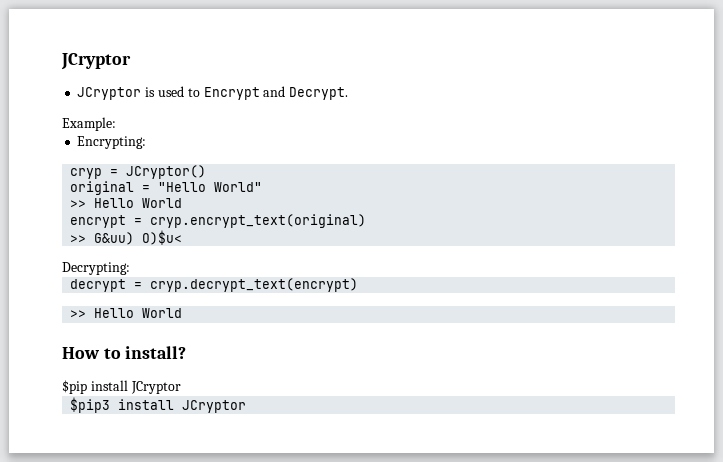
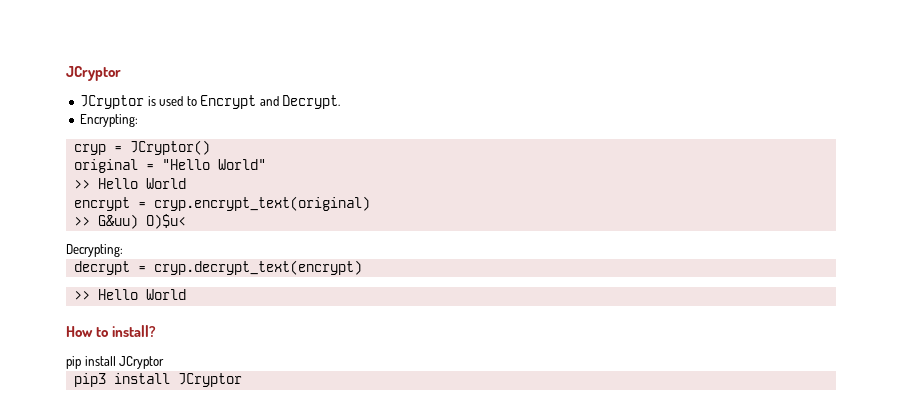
- Example:
- $pip install JCryptor
+ pip install JCryptor
- $pip3 install JCryptor
+ pip3 install JCryptor

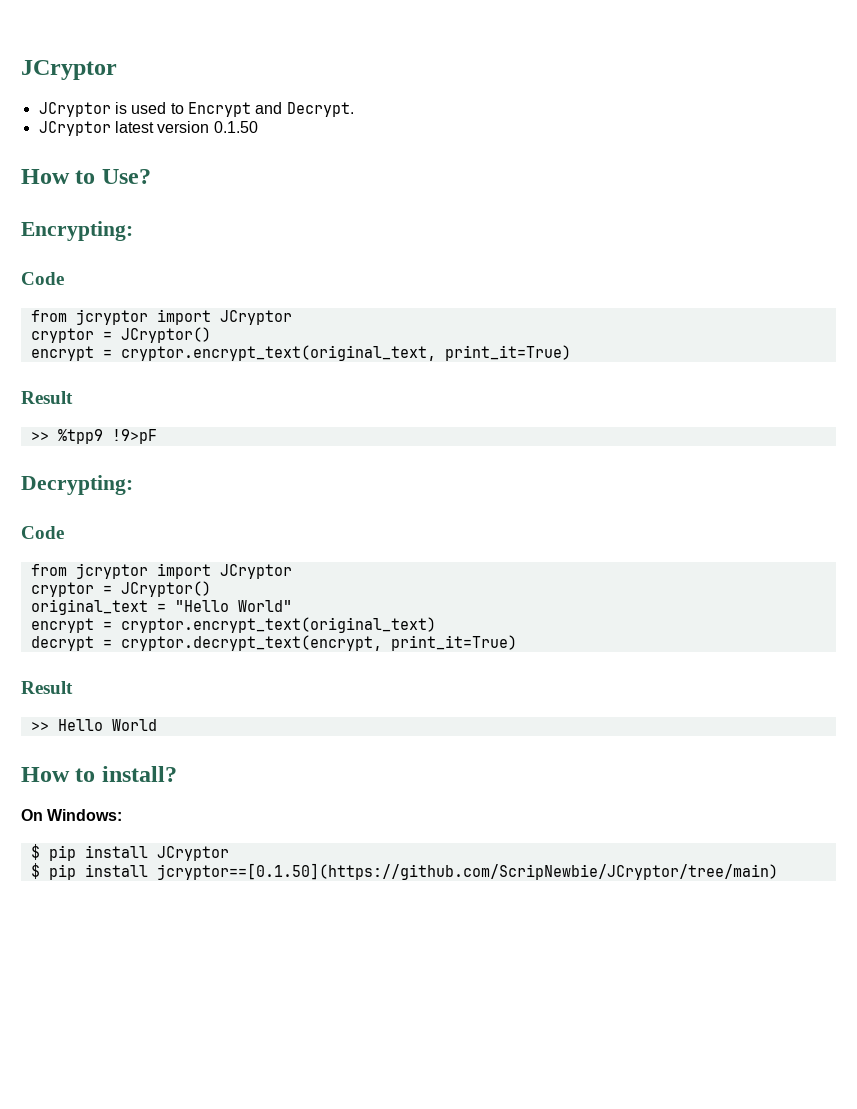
+ JCryptor latest version 0.1.50
+ How to Use?
  Encrypting:
- cryp = JCryptor()
- original = "Hello World"
- >> Hello World
- encrypt = cryp.encrypt_text(original)
- >> G&uu) O)$u<
+ Code
+ from jcryptor import JCryptor
+ cryptor = JCryptor()
+ encrypt = cryptor.encrypt_text(original_text, print_it=True)
+ Result
+ >> %tpp9 !9>pF
  Decrypting:
+ Code
+ from jcryptor import JCryptor
+ cryptor = JCryptor()
+ original_text = "Hello World"
+ encrypt = cryptor.encrypt_text(original_text)
- decrypt = cryp.decrypt_text(encrypt)
+ decrypt = cryptor.decrypt_text(encrypt, print_it=True)
+ Result
- pip install JCryptor
+ On Windows:
+ $ pip install JCryptor
- pip3 install JCryptor
+ $ pip install jcryptor==[0.1.50](https://github.com/ScripNewbie/JCryptor/tree/main)

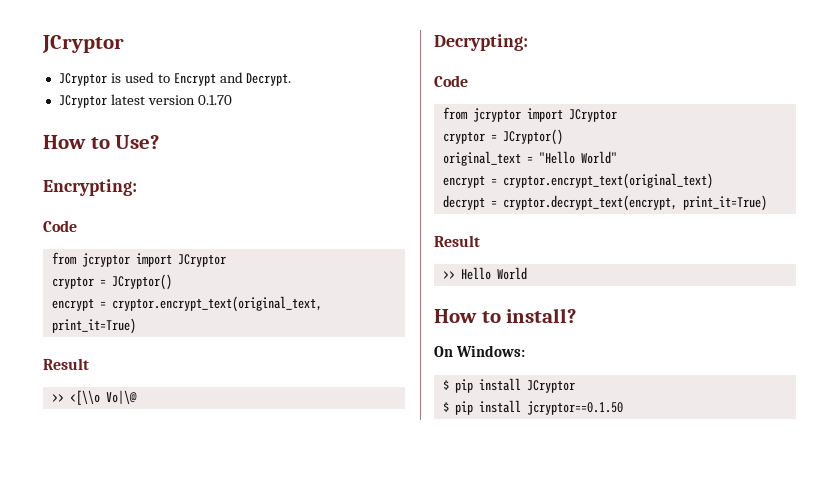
- JCryptor latest version 0.1.50
+ JCryptor latest version 0.1.70
- >> %tpp9 !9>pF
+ >> <[\\o Vo|\@
- $ pip install jcryptor==[0.1.50](https://github.com/ScripNewbie/JCryptor/tree/main)
+ $ pip install jcryptor==0.1.50

